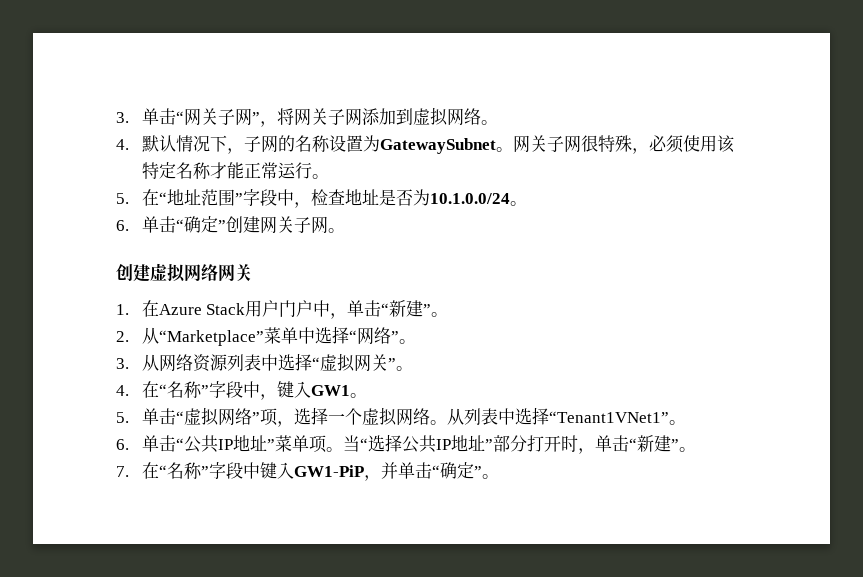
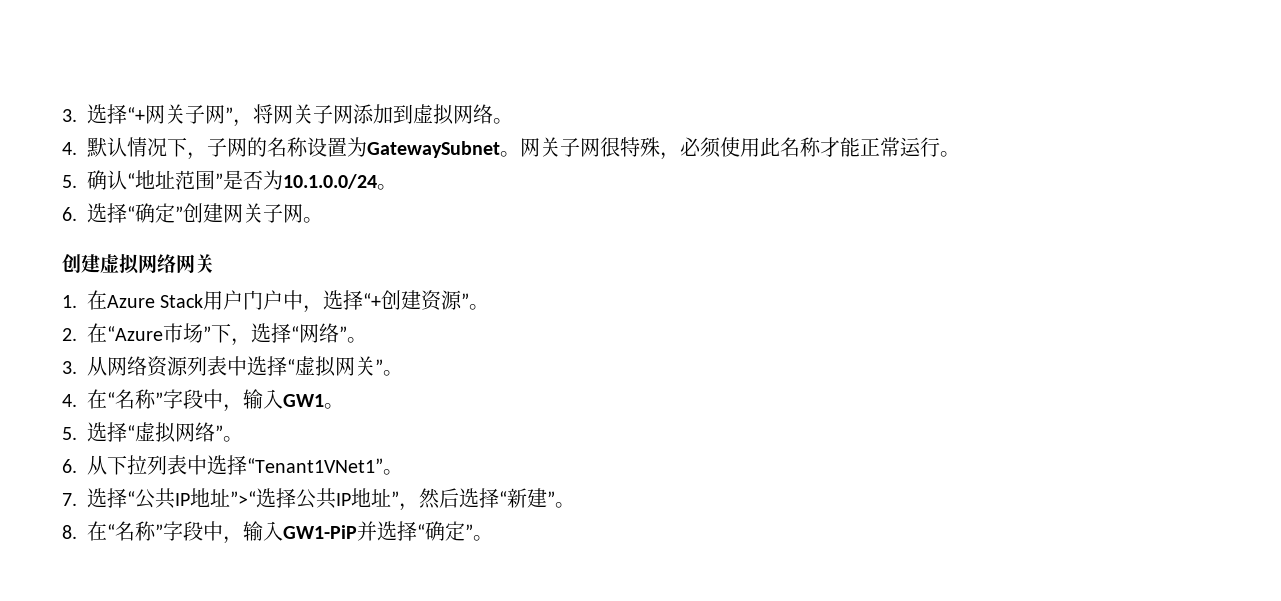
- 3.单击“网关子网”，将网关子网添加到虚拟网络。
+ 3.选择“+网关子网”，将网关子网添加到虚拟网络。
- 网关子网很特殊，必须使用该特定名称才能正常运行。
+ 网关子网很特殊，必须使用此名称才能正常运行。
- 5.在“地址范围”字段中，检查地址是否为10.1.0.0/24。
+ 5.确认“地址范围”是否为10.1.0.0/24。
- 6.单击“确定”创建网关子网。
+ 6.选择“确定”创建网关子网。
- 1.在Azure Stack用户门户中，单击“新建”。
+ 1.在Azure Stack用户门户中，选择“+创建资源”。
- 2.从“Marketplace”菜单中选择“网络”。
+ 2.在“Azure市场”下，选择“网络”。
- 4.在“名称”字段中，键入GW1。
+ 4.在“名称”字段中，输入GW1。
- 5.单击“虚拟网络”项，选择一个虚拟网络。从列表中选择“Tenant1VNet1”。
+ 5.选择“虚拟网络”。
+ 6.从下拉列表中选择“Tenant1VNet1”。
- 6.单击“公共IP地址”菜单项。当“选择公共IP地址”部分打开时，单击“新建”。
- 7.在“名称”字段中键入GW1-PiP，并单击“确定”。
+ 7.选择“公共IP地址”>“选择公共IP地址”，然后选择“新建”。
+ 8.在“名称”字段中，输入GW1-PiP并选择“确定”。

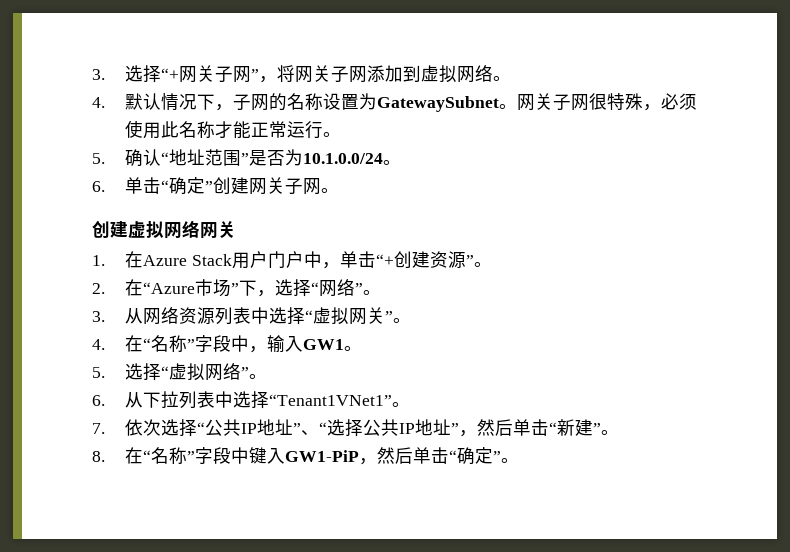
- 6.选择“确定”创建网关子网。
+ 6.单击“确定”创建网关子网。
- 1.在Azure Stack用户门户中，选择“+创建资源”。
+ 1.在Azure Stack用户门户中，单击“+创建资源”。
- 7.选择“公共IP地址”>“选择公共IP地址”，然后选择“新建”。
+ 7.依次选择“公共IP地址”、“选择公共IP地址”，然后单击“新建”。
- 8.在“名称”字段中，输入GW1-PiP并选择“确定”。
+ 8.在“名称”字段中键入GW1-PiP，然后单击“确定”。

